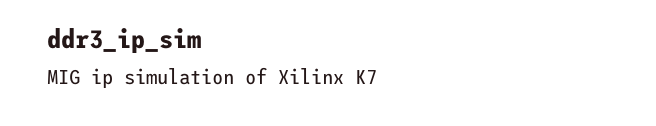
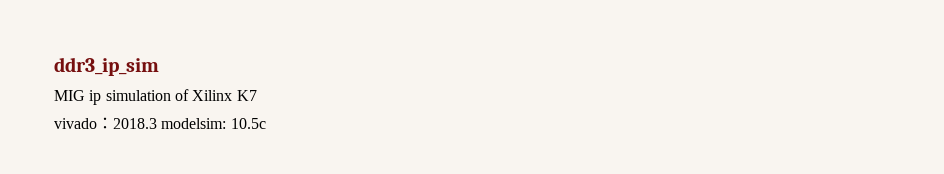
+ vivado：2018.3 modelsim: 10.5c

